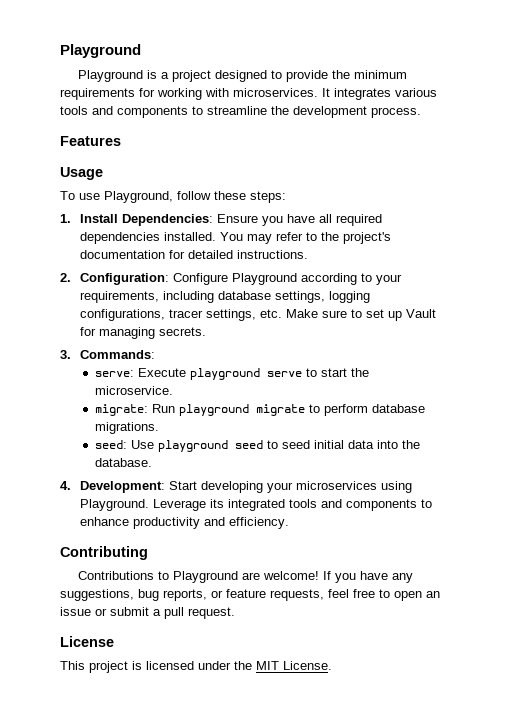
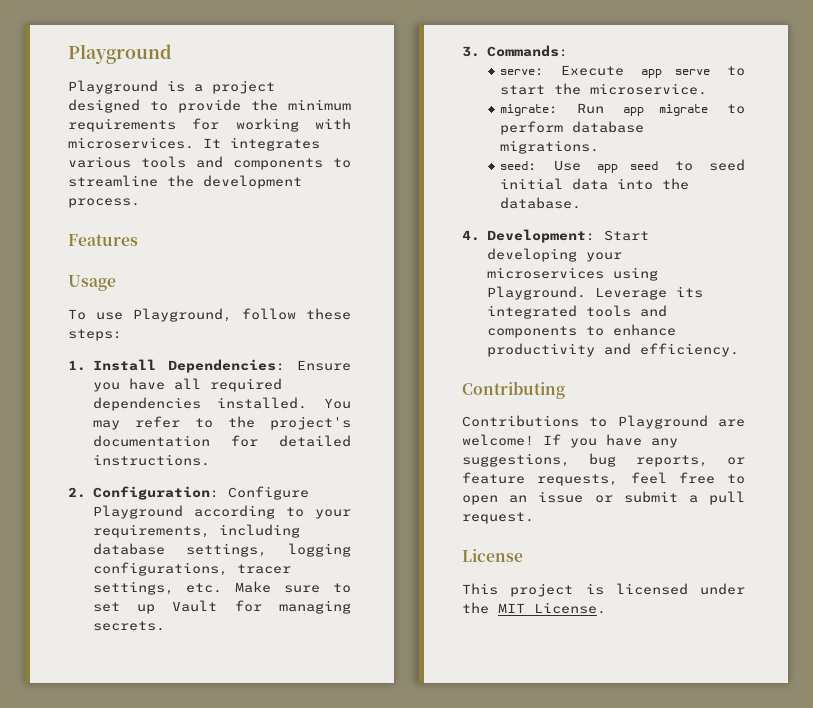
- serve: Execute playground serve to start the microservice.
+ serve: Execute app serve to start the microservice.
- migrate: Run playground migrate to perform database migrations.
+ migrate: Run app migrate to perform database migrations.
- seed: Use playground seed to seed initial data into the database.
+ seed: Use app seed to seed initial data into the database.

